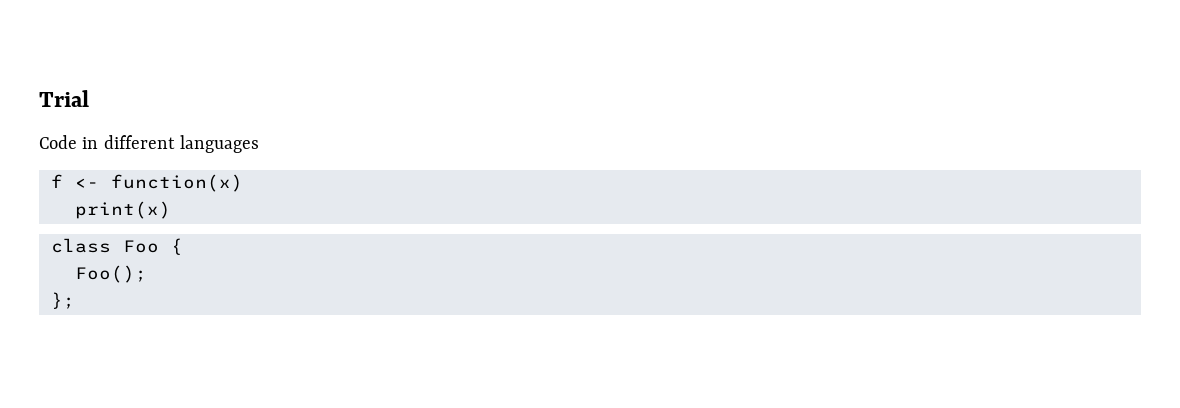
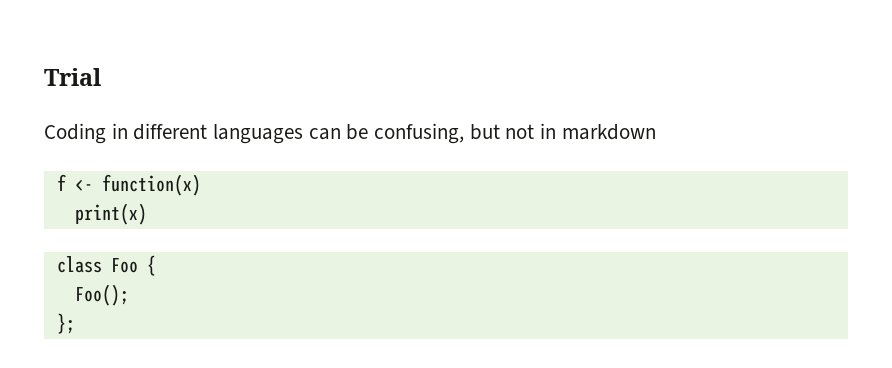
- Code in different languages
+ Coding in different languages can be confusing, but not in markdown

